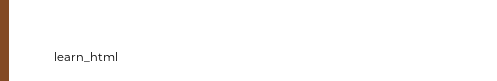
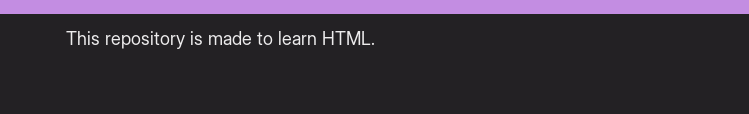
- learn_html
+ This repository is made to learn HTML.

